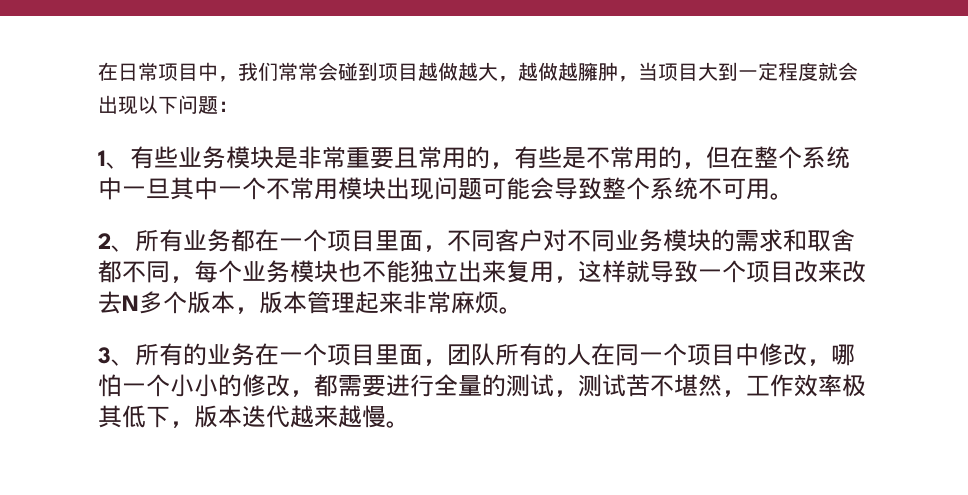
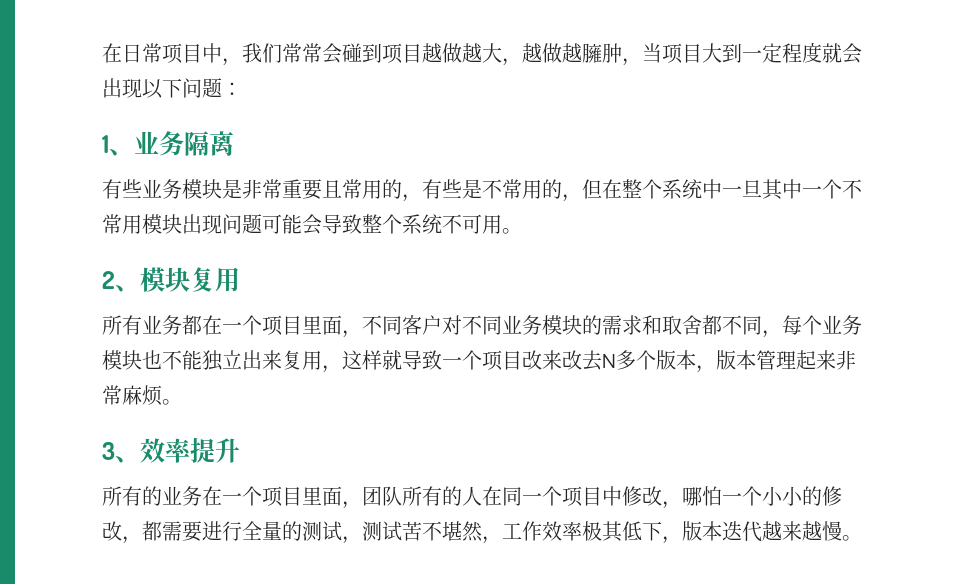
- 1、有些业务模块是非常重要且常用的，有些是不常用的，但在整个系统中一旦其中一个不常用模块出现问题可能会导致整个系统不可用。
+ 1、业务隔离
+ 有些业务模块是非常重要且常用的，有些是不常用的，但在整个系统中一旦其中一个不常用模块出现问题可能会导致整个系统不可用。
- 2、所有业务都在一个项目里面，不同客户对不同业务模块的需求和取舍都不同，每个业务模块也不能独立出来复用，这样就导致一个项目改来改去N多个版本，版本管理起来非常麻烦。
+ 2、模块复用
+ 所有业务都在一个项目里面，不同客户对不同业务模块的需求和取舍都不同，每个业务模块也不能独立出来复用，这样就导致一个项目改来改去N多个版本，版本管理起来非常麻烦。
- 3、所有的业务在一个项目里面，团队所有的人在同一个项目中修改，哪怕一个小小的修改，都需要进行全量的测试，测试苦不堪然，工作效率极其低下，版本迭代越来越慢。
+ 3、效率提升
+ 所有的业务在一个项目里面，团队所有的人在同一个项目中修改，哪怕一个小小的修改，都需要进行全量的测试，测试苦不堪然，工作效率极其低下，版本迭代越来越慢。

